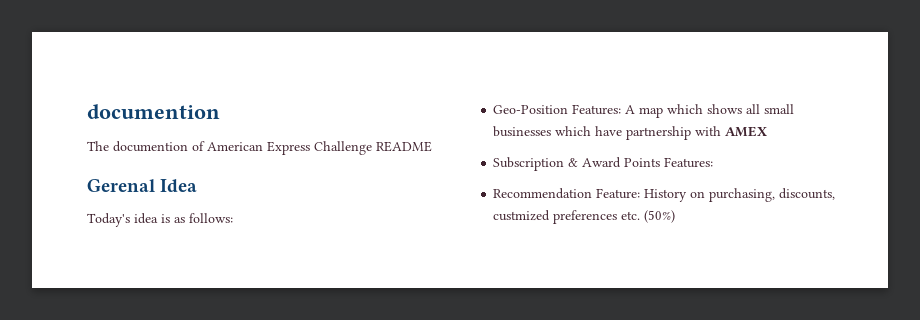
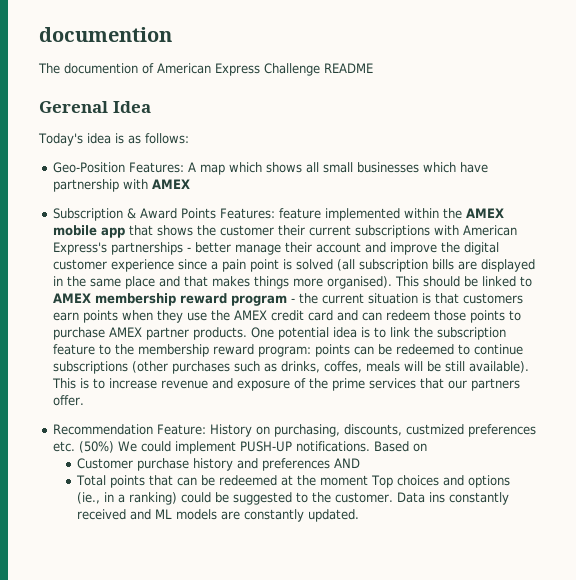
- Subscription & Award Points Features:
+ Subscription & Award Points Features: feature implemented within the AMEX mobile app that shows the customer their current subscriptions with American Express's partnerships - better manage their account and improve the digital customer experience since a pain point is solved (all subscription bills are displayed in the same place and that makes things more organised). This should be linked to AMEX membership reward program - the current situation is that customers earn points when they use the AMEX credit card and can redeem those points to purchase AMEX partner products. One potential idea is to link the subscription feature to the membership reward program: points can be redeemed to continue subscriptions (other purchases such as drinks, coffes, meals will be still available). This is to increase revenue and exposure of the prime services that our partners offer.
- Recommendation Feature: History on purchasing, discounts, custmized preferences etc. (50%)
+ Recommendation Feature: History on purchasing, discounts, custmized preferences etc. (50%) We could implement PUSH-UP notifications. Based on
+ Customer purchase history and preferences AND
+ Total points that can be redeemed at the moment Top choices and options (ie., in a ranking) could be suggested to the customer. Data ins constantly received and ML models are constantly updated.

